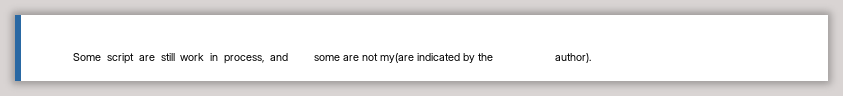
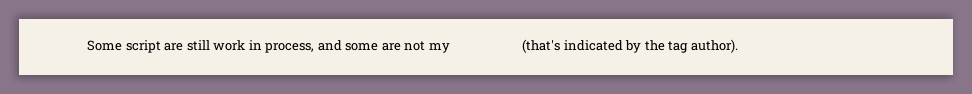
- Some script are still work in process, and some are not my(are indicated by the author).
+ Some script are still work in process, and some are not my (that's indicated by the tag author).

